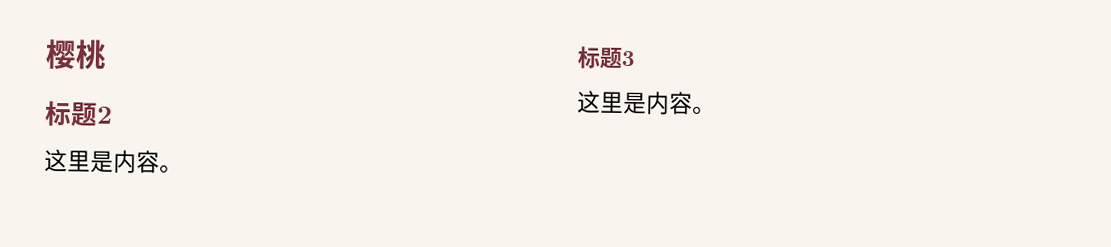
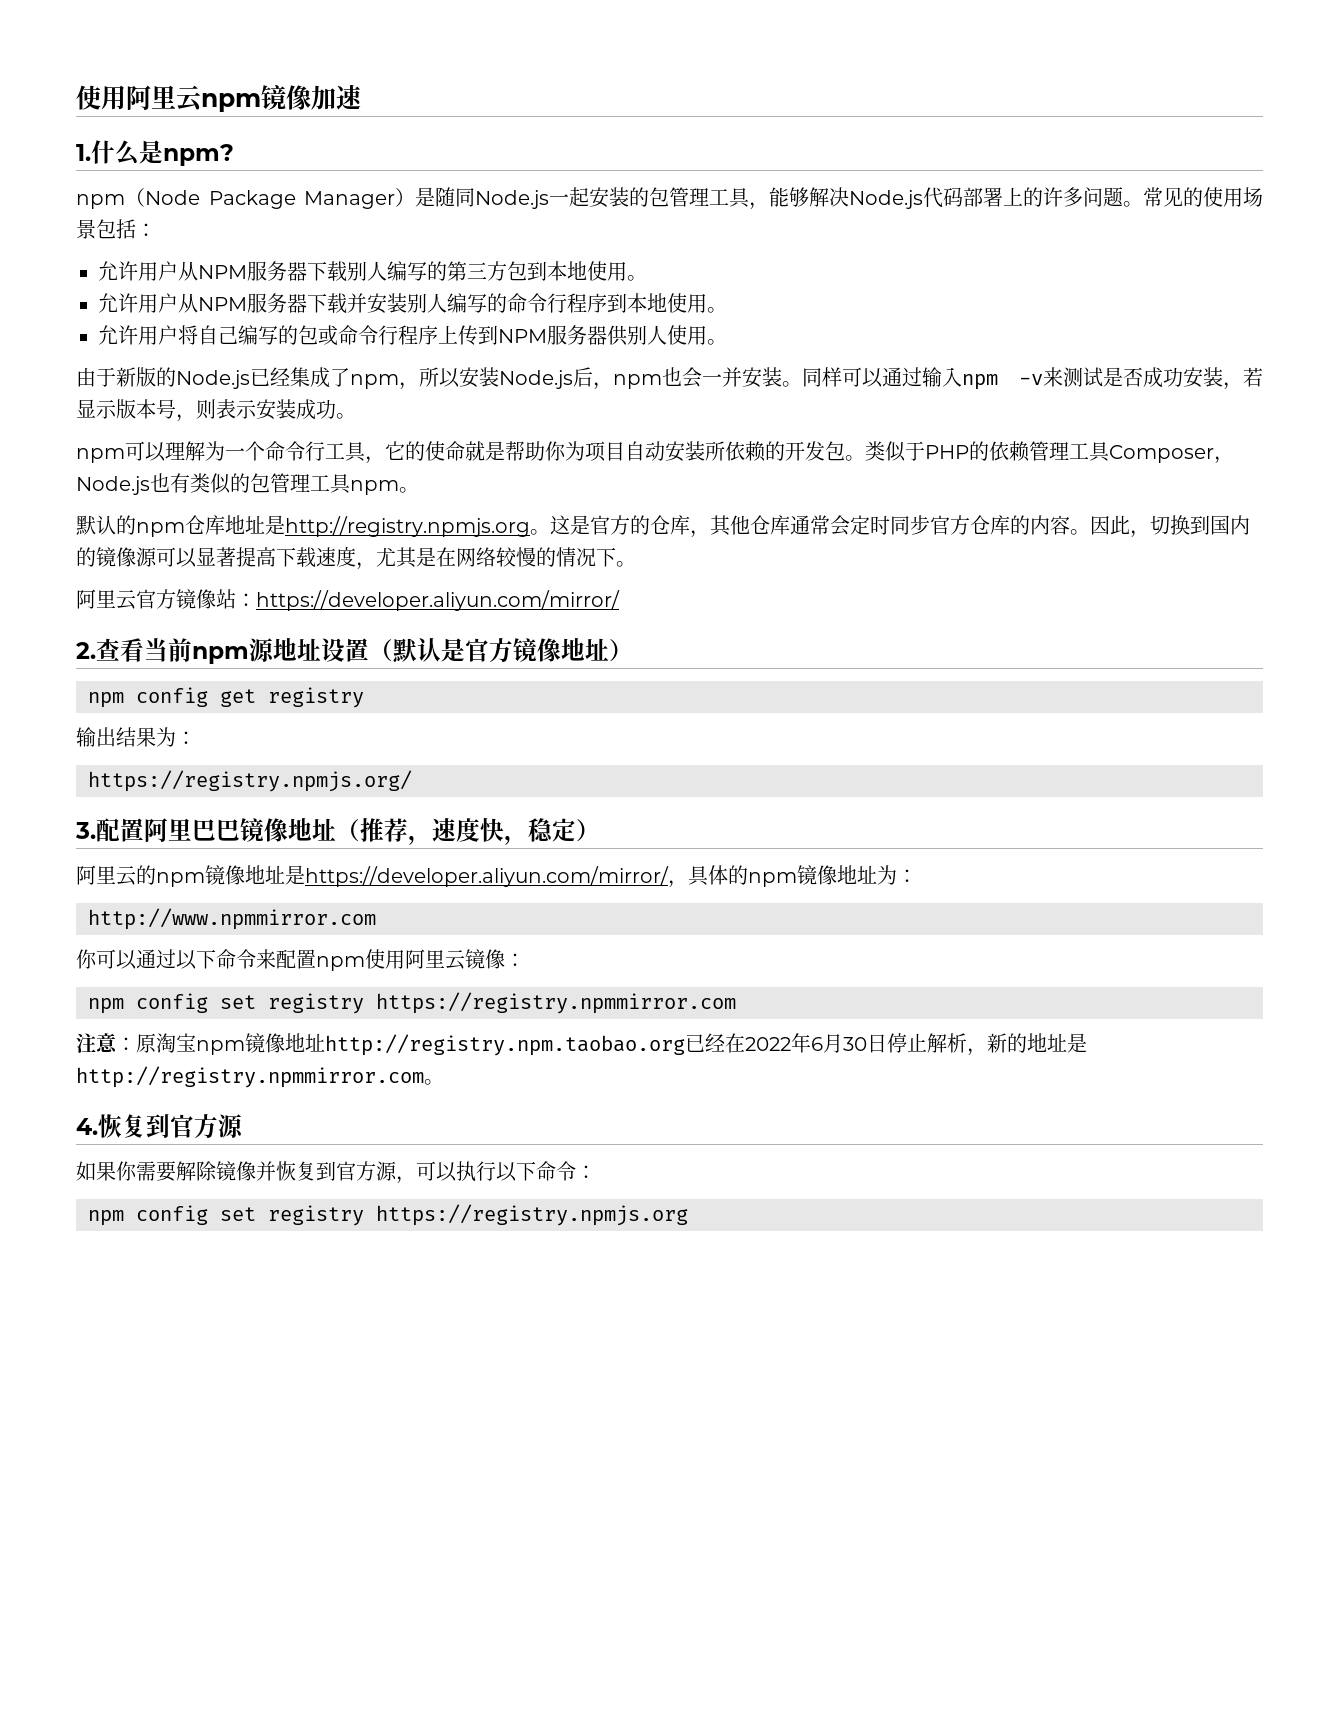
- 樱桃
- 标题2
- 这里是内容。
- 标题3
- 这里是内容。
+ 使用阿里云npm镜像加速
+ 1.什么是npm?
+ npm（Node Package Manager）是随同Node.js一起安装的包管理工具，能够解决Node.js代码部署上的许多问题。常见的使用场景包括：
+ 允许用户从NPM服务器下载别人编写的第三方包到本地使用。
+ 允许用户从NPM服务器下载并安装别人编写的命令行程序到本地使用。
+ 允许用户将自己编写的包或命令行程序上传到NPM服务器供别人使用。
+ 由于新版的Node.js已经集成了npm，所以安装Node.js后，npm也会一并安装。同样可以通过输入npm -v来测试是否成功安装，若显示版本号，则表示安装成功。
+ npm可以理解为一个命令行工具，它的使命就是帮助你为项目自动安装所依赖的开发包。类似于PHP的依赖管理工具Composer，Node.js也有类似的包管理工具npm。
+ 默认的npm仓库地址是http://registry.npmjs.org。这是官方的仓库，其他仓库通常会定时同步官方仓库的内容。因此，切换到国内的镜像源可以显著提高下载速度，尤其是在网络较慢的情况下。
+ 阿里云官方镜像站：https://developer.aliyun.com/mirror/
+ 2.查看当前npm源地址设置（默认是官方镜像地址）
+ npm config get registry
+ 输出结果为：
+ https://registry.npmjs.org/
+ 3.配置阿里巴巴镜像地址（推荐，速度快，稳定）
+ 阿里云的npm镜像地址是https://developer.aliyun.com/mirror/，具体的npm镜像地址为：
+ http://www.npmmirror.com
+ 你可以通过以下命令来配置npm使用阿里云镜像：
+ npm config set registry https://registry.npmmirror.com
+ 注意：原淘宝npm镜像地址http://registry.npm.taobao.org已经在2022年6月30日停止解析，新的地址是http://registry.npmmirror.com。
+ 4.恢复到官方源
+ 如果你需要解除镜像并恢复到官方源，可以执行以下命令：
+ npm config set registry https://registry.npmjs.org

